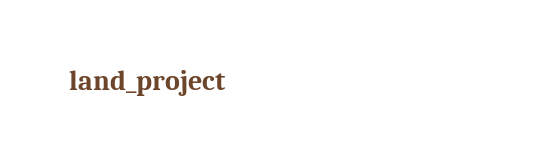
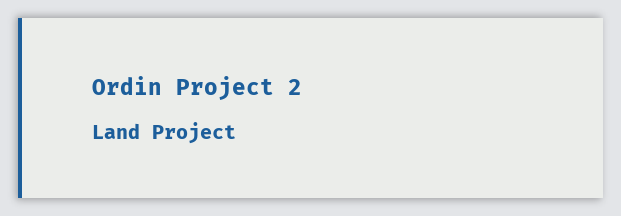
- land_project
+ Ordin Project 2
+ Land Project

